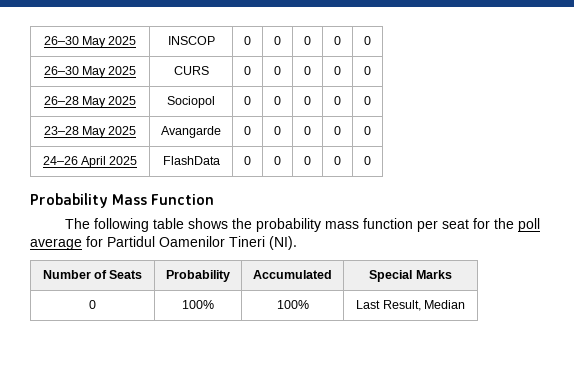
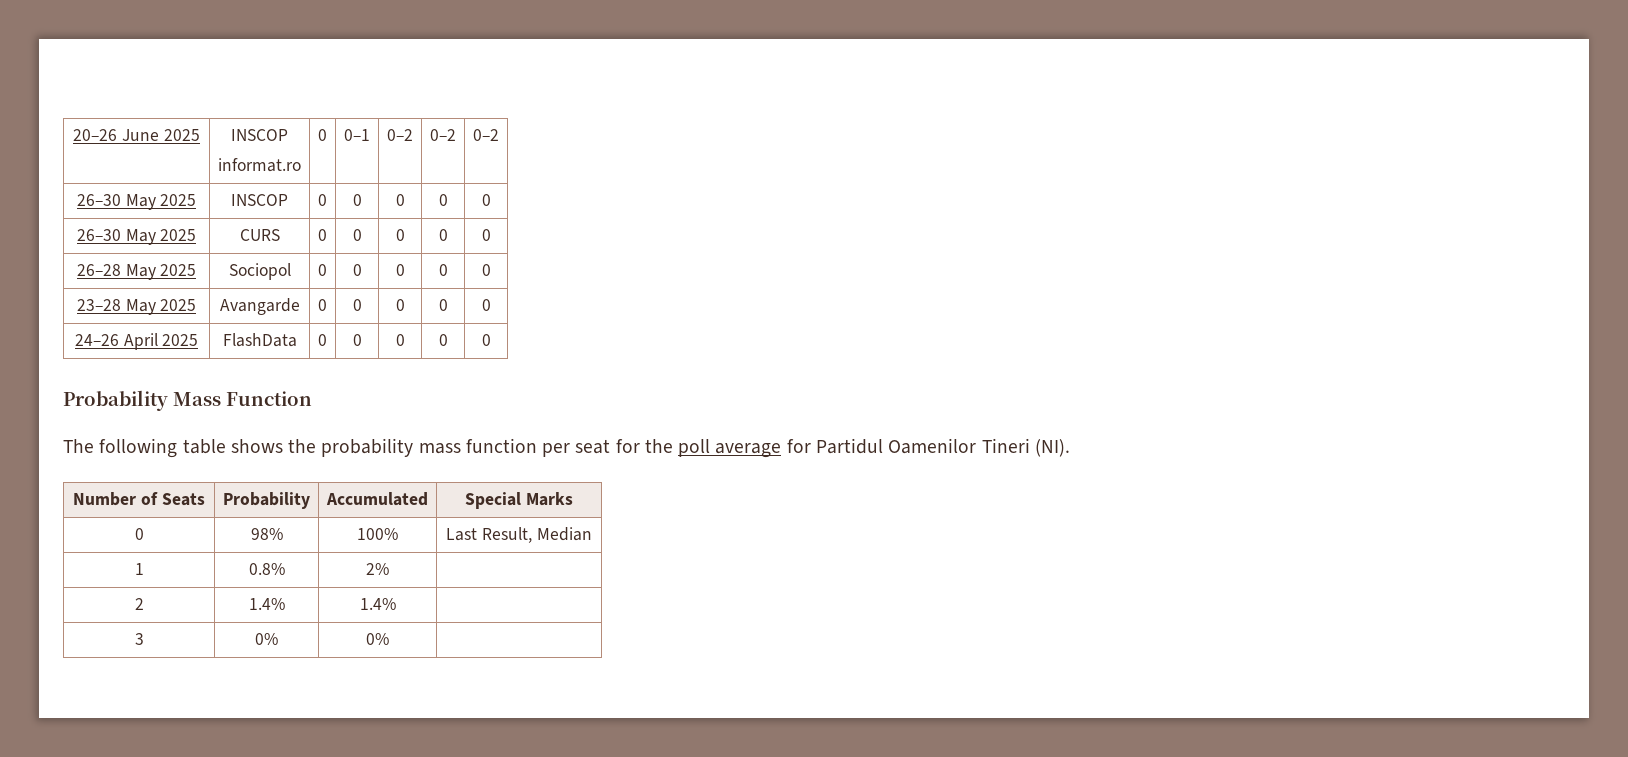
+ 20–26 June 2025 | INSCOP
+ informat.ro | 0 | 0–1 | 0–2 | 0–2 | 0–2
- 0 | 100% | 100% | Last Result, Median
+ 0 | 98% | 100% | Last Result, Median
+ 1 | 0.8% | 2% |
+ 2 | 1.4% | 1.4% |
+ 3 | 0% | 0% |

